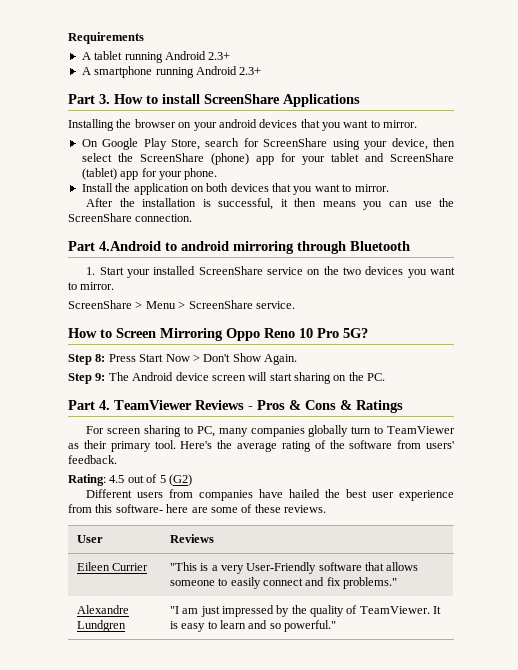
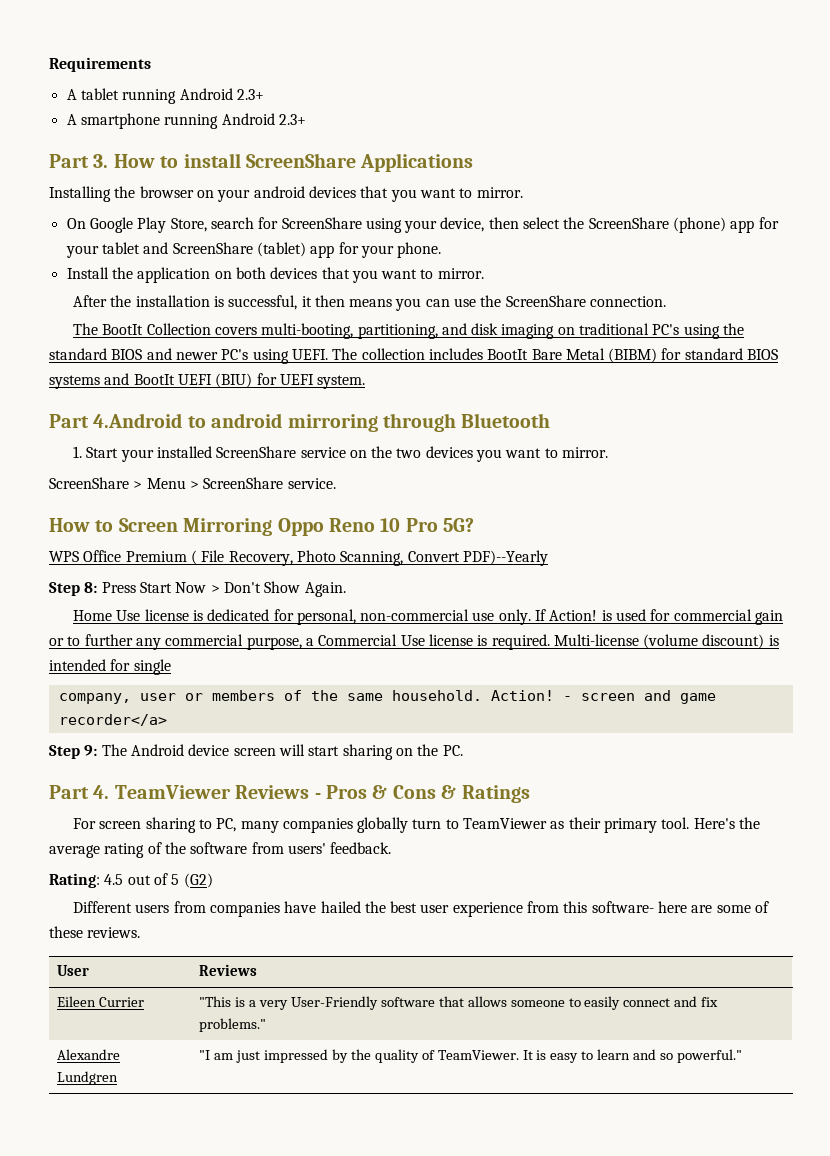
+ The BootIt Collection covers multi-booting, partitioning, and disk imaging on traditional PC's using the standard BIOS and newer PC's using UEFI. The collection includes BootIt Bare Metal (BIBM) for standard BIOS systems and BootIt UEFI (BIU) for UEFI system.
+ WPS Office Premium ( File Recovery, Photo Scanning, Convert PDF)--Yearly
+ Home Use license is dedicated for personal, non-commercial use only. If Action! is used for commercial gain or to further any commercial purpose, a Commercial Use license is required. Multi-license (volume discount) is intended for single
+ company, user or members of the same household. Action! - screen and game recorder</a>

